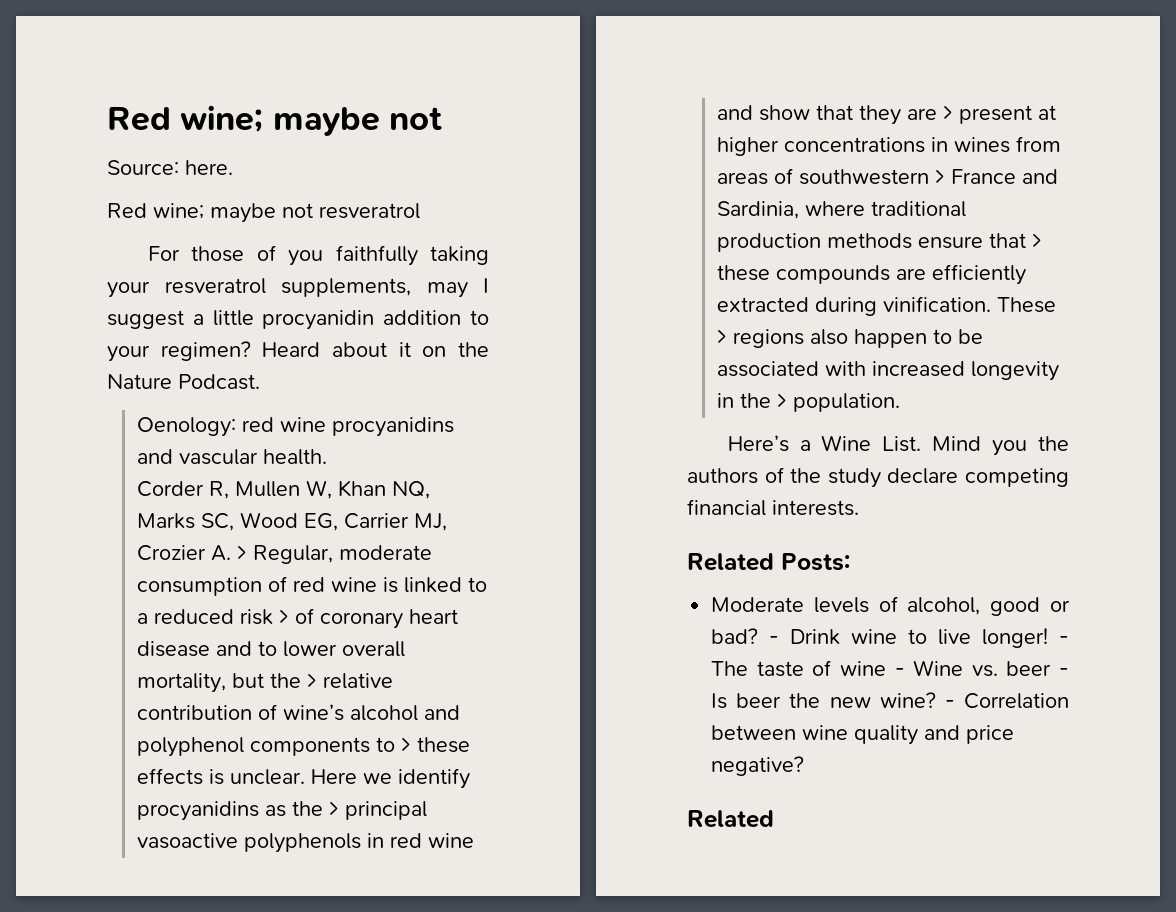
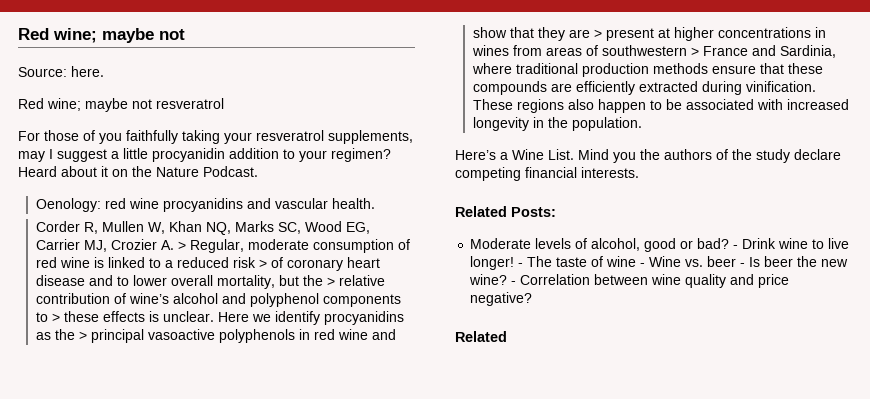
- Here we identify procyanidins as the > principal vasoactive polyphenols in red wine and show that they are > present at higher concentrations in wines from areas of southwestern > France and Sardinia, where traditional production methods ensure that > these compounds are efficiently extracted during vinification.
+ Here we identify procyanidins as the > principal vasoactive polyphenols in red wine and show that they are > present at higher concentrations in wines from areas of southwestern > France and Sardinia, where traditional production methods ensure that these compounds are efficiently extracted during vinification.
- These > regions also happen to be associated with increased longevity in the > population.
+ These regions also happen to be associated with increased longevity in the population.

